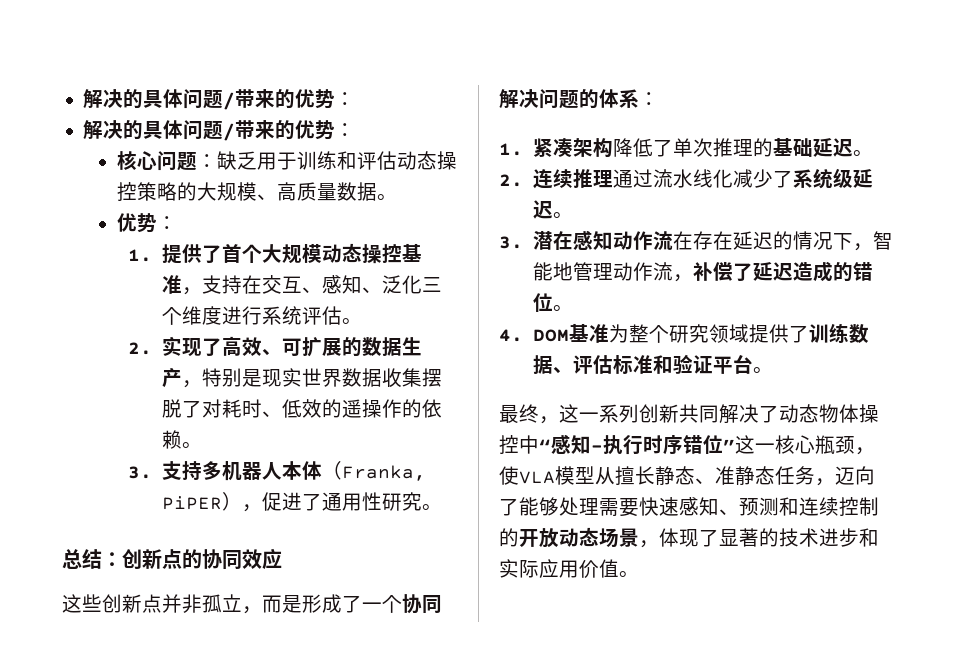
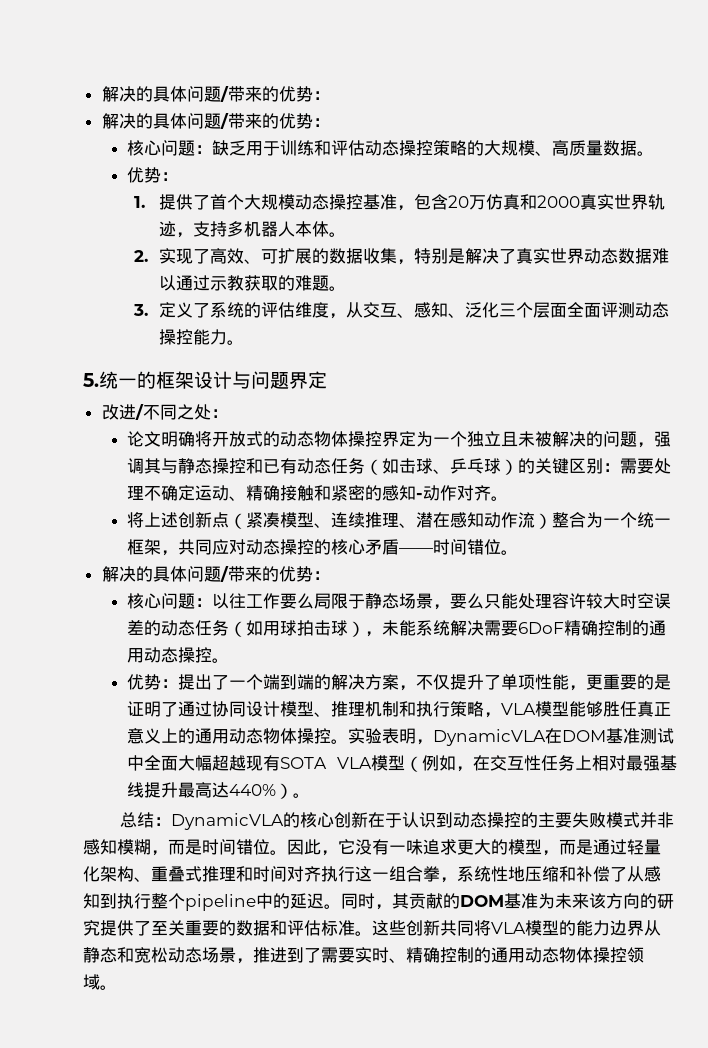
- 1.提供了首个大规模动态操控基准，支持在交互、感知、泛化三个维度进行系统评估。
+ 1.提供了首个大规模动态操控基准，包含20万仿真和2000真实世界轨迹，支持多机器人本体。
- 2.实现了高效、可扩展的数据生产，特别是现实世界数据收集摆脱了对耗时、低效的遥操作的依赖。
- 3.支持多机器人本体（Franka, PiPER），促进了通用性研究。
- 总结：创新点的协同效应
- 这些创新点并非孤立，而是形成了一个协同解决问题的体系：
- 1.紧凑架构降低了单次推理的基础延迟。
- 2.连续推理通过流水线化减少了系统级延迟。
- 3.潜在感知动作流在存在延迟的情况下，智能地管理动作流，补偿了延迟造成的错位。
- 4. DOM基准为整个研究领域提供了训练数据、评估标准和验证平台。
- 最终，这一系列创新共同解决了动态物体操控中“感知-执行时序错位”这一核心瓶颈，使VLA模型从擅长静态、准静态任务，迈向了能够处理需要快速感知、预测和连续控制的开放动态场景，体现了显著的技术进步和实际应用价值。
+ 2.实现了高效、可扩展的数据收集，特别是解决了真实世界动态数据难以通过示教获取的难题。
+ 3.定义了系统的评估维度，从交互、感知、泛化三个层面全面评测动态操控能力。
+ 5.统一的框架设计与问题界定
+ 改进/不同之处：
+ 论文明确将开放式的动态物体操控界定为一个独立且未被解决的问题，强调其与静态操控和已有动态任务（如击球、乒乓球）的关键区别：需要处理不确定运动、精确接触和紧密的感知-动作对齐。
+ 将上述创新点（紧凑模型、连续推理、潜在感知动作流）整合为一个统一框架，共同应对动态操控的核心矛盾——时间错位。
+ 解决的具体问题/带来的优势：
+ 核心问题：以往工作要么局限于静态场景，要么只能处理容许较大时空误差的动态任务（如用球拍击球），未能系统解决需要6DoF精确控制的通用动态操控。
+ 优势：提出了一个端到端的解决方案，不仅提升了单项性能，更重要的是证明了通过协同设计模型、推理机制和执行策略，VLA模型能够胜任真正意义上的通用动态物体操控。实验表明，DynamicVLA在DOM基准测试中全面大幅超越现有SOTA VLA模型（例如，在交互性任务上相对最强基线提升最高达440%）。
+ 总结：DynamicVLA的核心创新在于认识到动态操控的主要失败模式并非感知模糊，而是时间错位。因此，它没有一味追求更大的模型，而是通过轻量化架构、重叠式推理和时间对齐执行这一组合拳，系统性地压缩和补偿了从感知到执行整个pipeline中的延迟。同时，其贡献的DOM基准为未来该方向的研究提供了至关重要的数据和评估标准。这些创新共同将VLA模型的能力边界从静态和宽松动态场景，推进到了需要实时、精确控制的通用动态物体操控领域。

